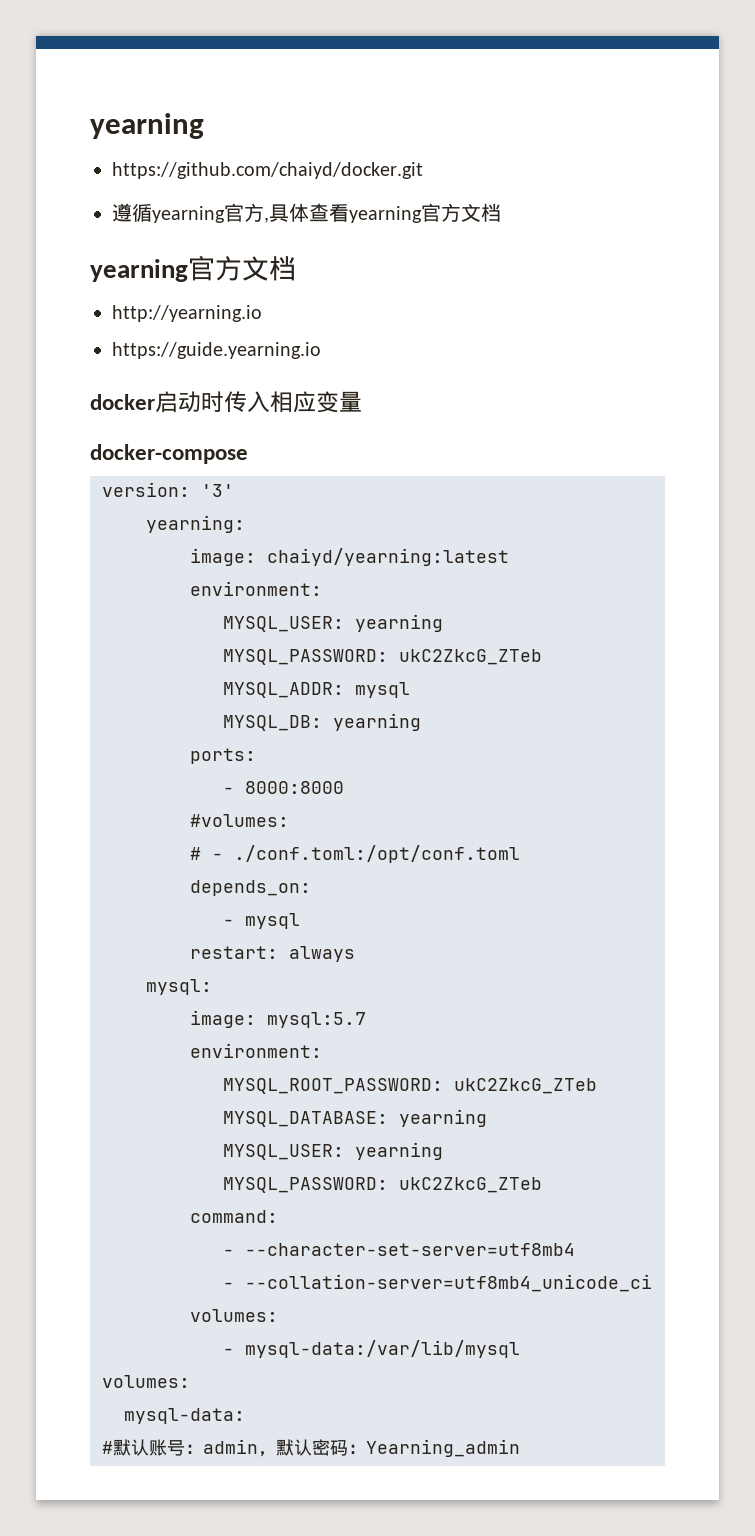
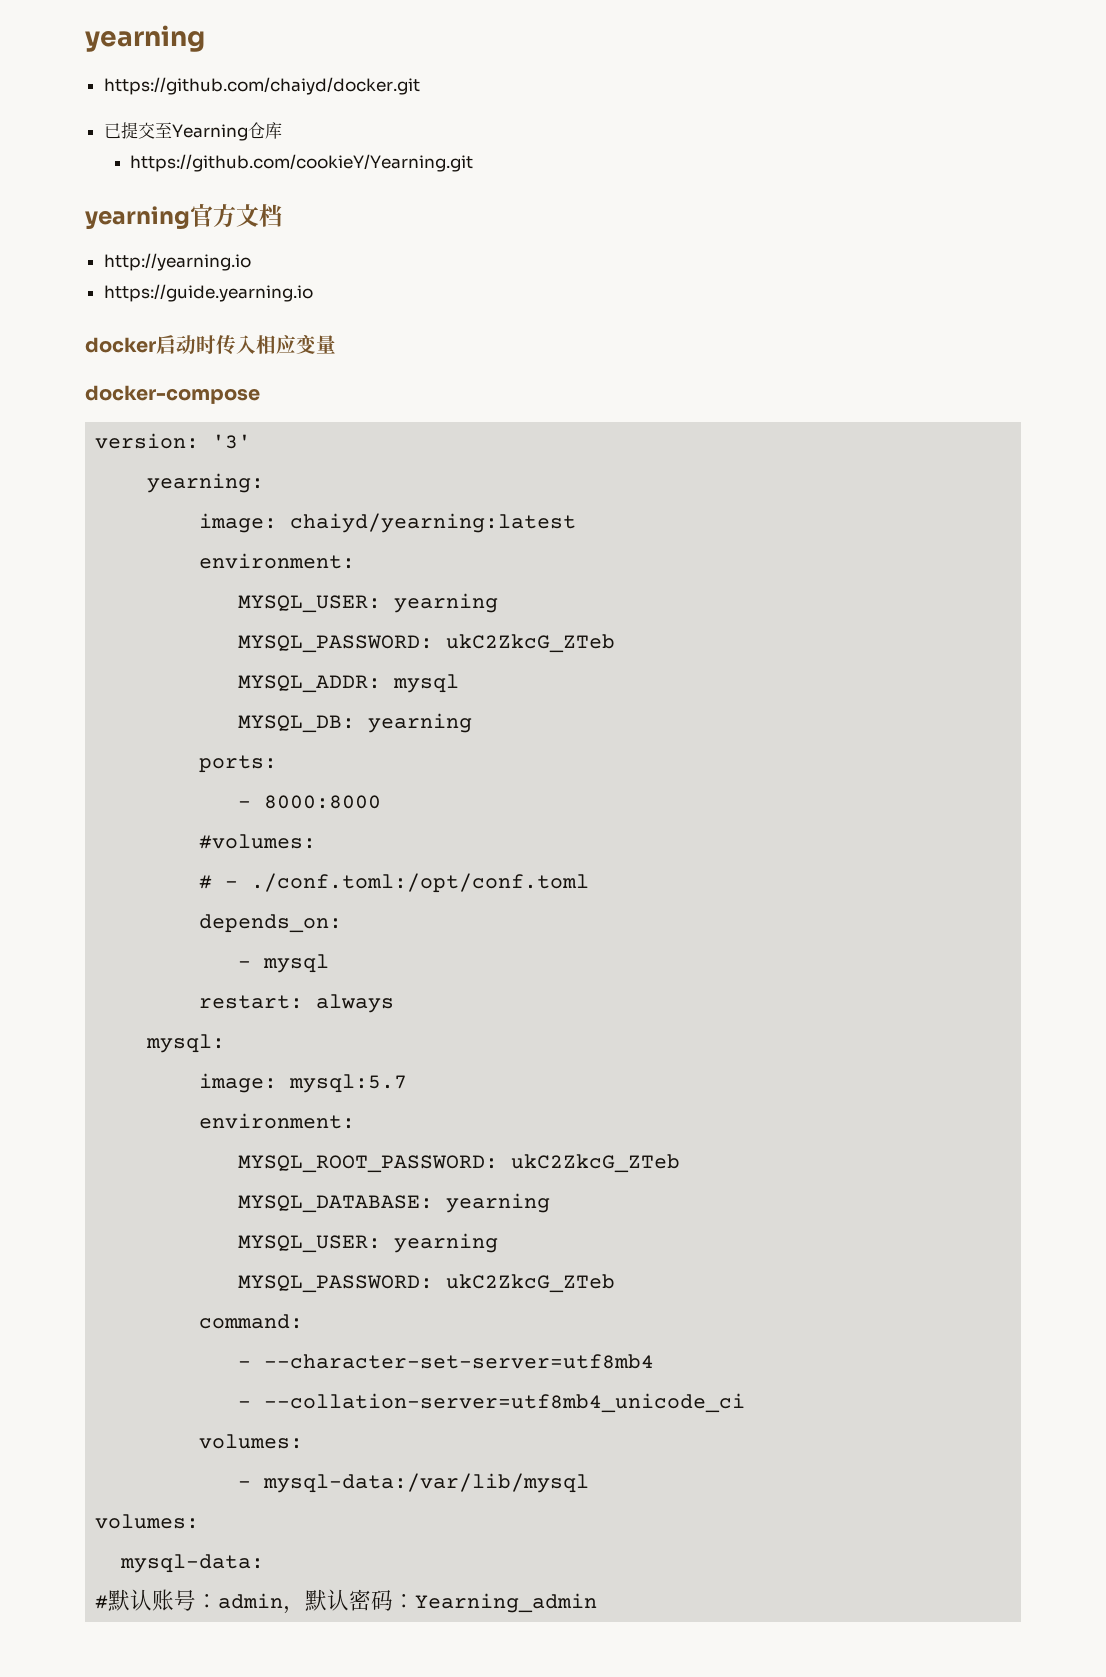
- 遵循yearning官方,具体查看yearning官方文档
+ 已提交至Yearning仓库
+ https://github.com/cookieY/Yearning.git

